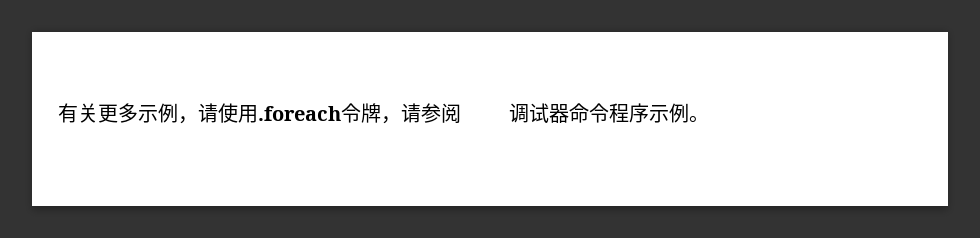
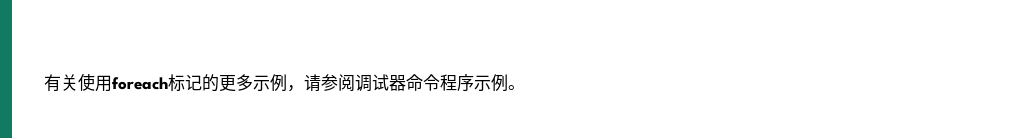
- 有关更多示例，请使用.foreach令牌，请参阅调试器命令程序示例。
+ 有关使用foreach标记的更多示例，请参阅调试器命令程序示例。

